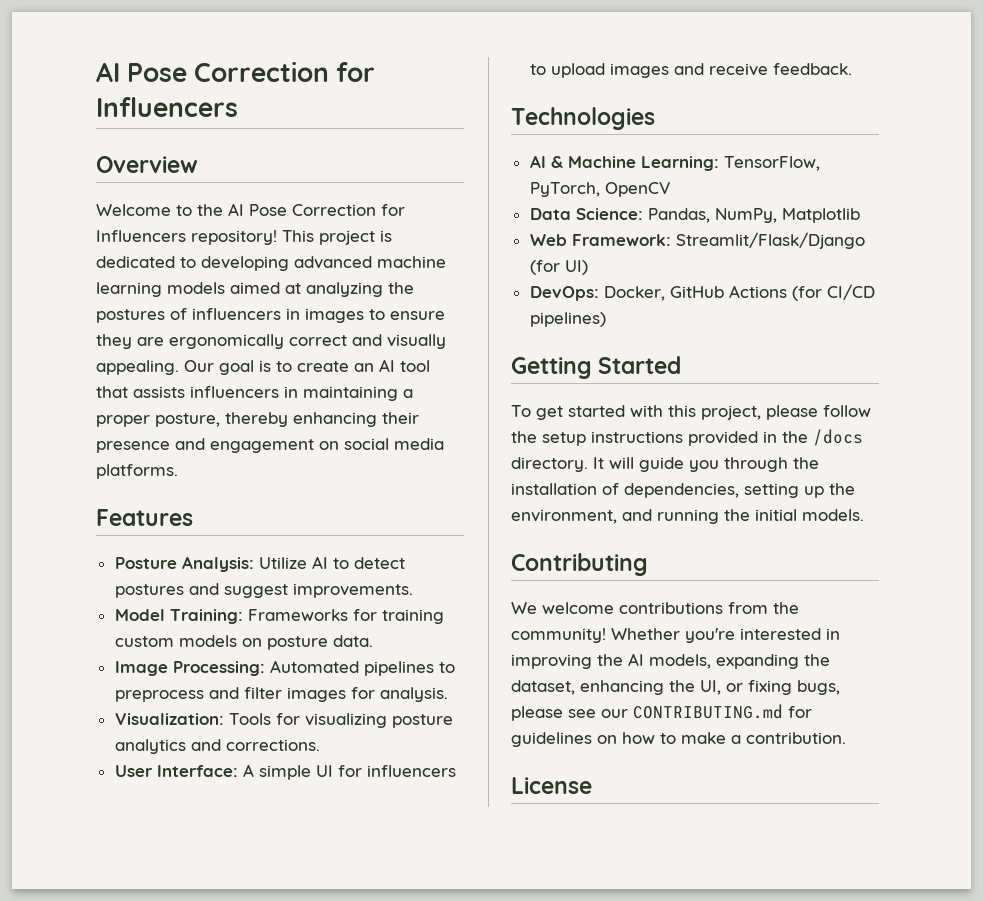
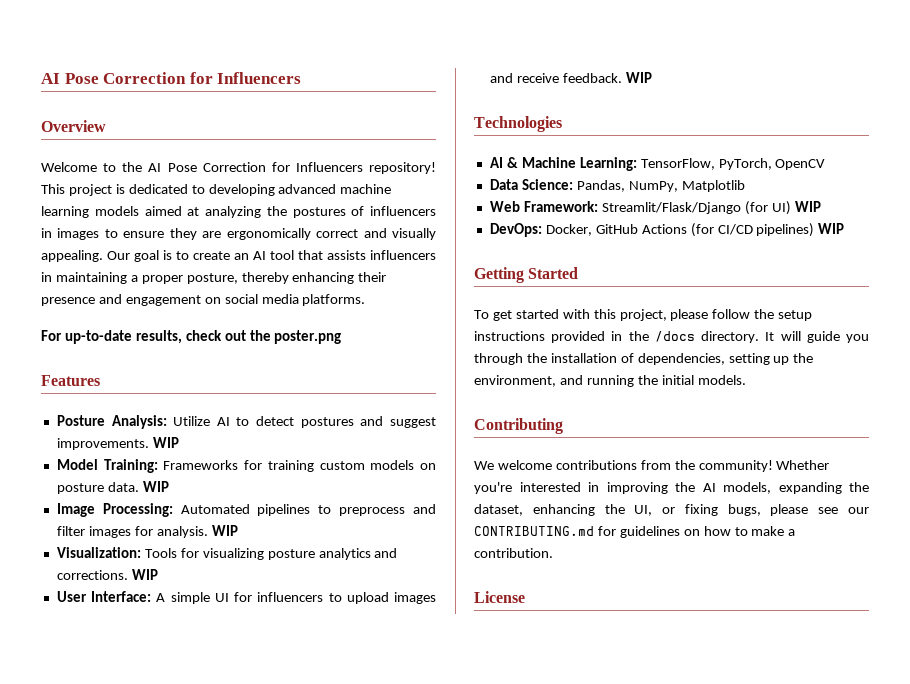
+ For up-to-date results, check out the poster.png
- Posture Analysis: Utilize AI to detect postures and suggest improvements.
+ Posture Analysis: Utilize AI to detect postures and suggest improvements. WIP
- Model Training: Frameworks for training custom models on posture data.
+ Model Training: Frameworks for training custom models on posture data. WIP
- Image Processing: Automated pipelines to preprocess and filter images for analysis.
+ Image Processing: Automated pipelines to preprocess and filter images for analysis. WIP
- Visualization: Tools for visualizing posture analytics and corrections.
+ Visualization: Tools for visualizing posture analytics and corrections. WIP
- User Interface: A simple UI for influencers to upload images and receive feedback.
+ User Interface: A simple UI for influencers to upload images and receive feedback. WIP
- Web Framework: Streamlit/Flask/Django (for UI)
+ Web Framework: Streamlit/Flask/Django (for UI) WIP
- DevOps: Docker, GitHub Actions (for CI/CD pipelines)
+ DevOps: Docker, GitHub Actions (for CI/CD pipelines) WIP

